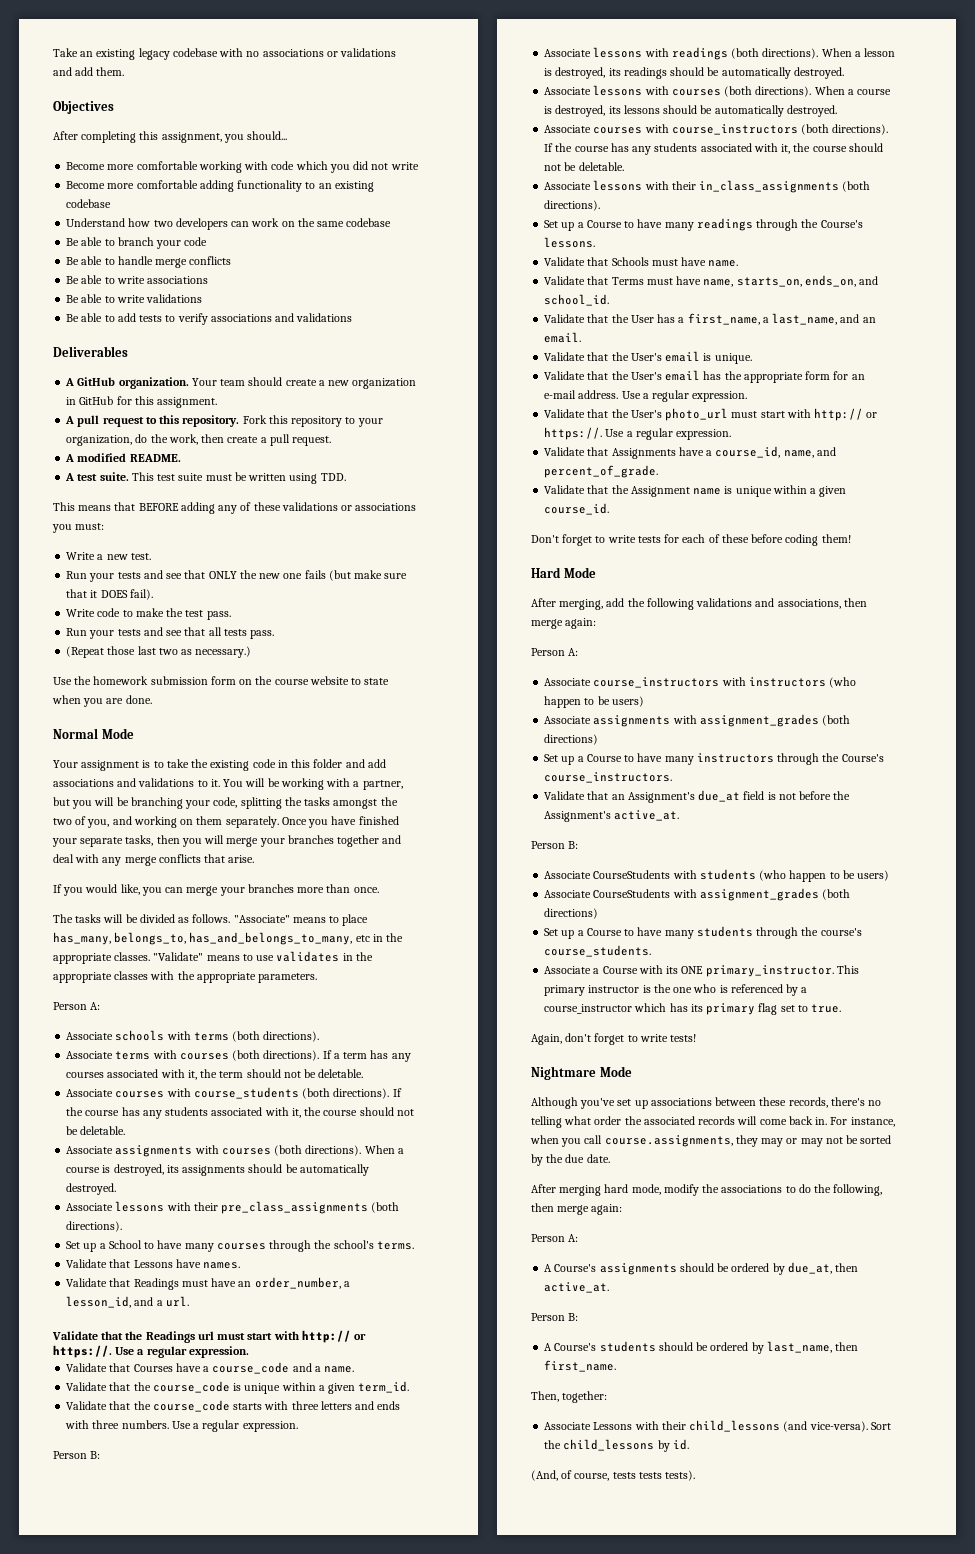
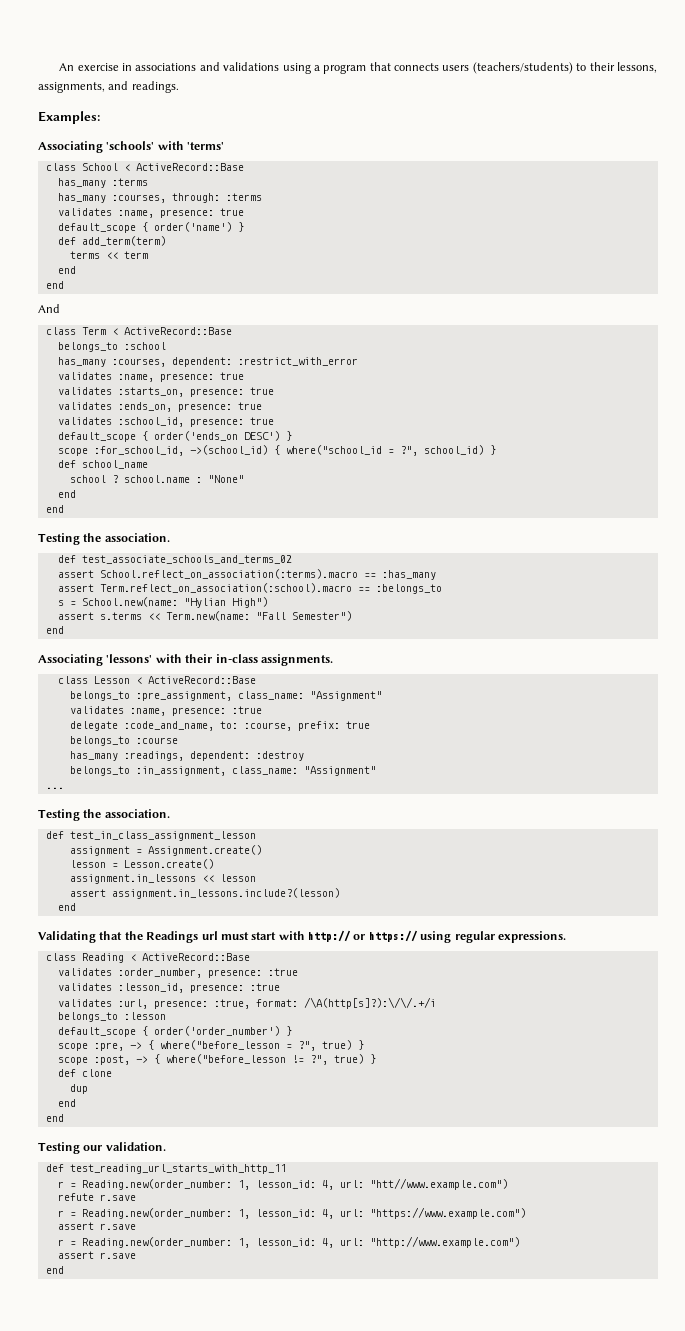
- Take an existing legacy codebase with no associations or validations and add them.
- Objectives
- After completing this assignment, you should...
- Become more comfortable working with code which you did not write
- Become more comfortable adding functionality to an existing codebase
- Understand how two developers can work on the same codebase
- Be able to branch your code
- Be able to handle merge conflicts
- Be able to write associations
- Be able to write validations
- Be able to add tests to verify associations and validations
- Deliverables
- A GitHub organization. Your team should create a new organization in GitHub for this assignment.
- A pull request to this repository. Fork this repository to your organization, do the work, then create a pull request.
- A modified README.
- A test suite. This test suite must be written using TDD.
- This means that BEFORE adding any of these validations or associations you must:
- Write a new test.
- Run your tests and see that ONLY the new one fails (but make sure that it DOES fail).
- Write code to make the test pass.
- Run your tests and see that all tests pass.
- (Repeat those last two as necessary.)
- Use the homework submission form on the course website to state when you are done.
- Normal Mode
- Your assignment is to take the existing code in this folder and add associations and validations to it. You will be working with a partner, but you will be branching your code, splitting the tasks amongst the two of you, and working on them separately. Once you have finished your separate tasks, then you will merge your branches together and deal with any merge conflicts that arise.
- If you would like, you can merge your branches more than once.
- The tasks will be divided as follows. "Associate" means to place has_many, belongs_to, has_and_belongs_to_many, etc in the appropriate classes. "Validate" means to use validates in the appropriate classes with the appropriate parameters.
- Person A:
- Associate schools with terms (both directions).
- Associate terms with courses (both directions). If a term has any courses associated with it, the term should not be deletable.
- Associate courses with course_students (both directions). If the course has any students associated with it, the course should not be deletable.
- Associate assignments with courses (both directions). When a course is destroyed, its assignments should be automatically destroyed.
- Associate lessons with their pre_class_assignments (both directions).
- Set up a School to have many courses through the school's terms.
- Validate that Lessons have names.
- Validate that Readings must have an order_number, a lesson_id, and a url.
- Validate that the Readings url must start with http:// or https://. Use a regular expression.
- Validate that Courses have a course_code and a name.
- Validate that the course_code is unique within a given term_id.
- Validate that the course_code starts with three letters and ends with three numbers. Use a regular expression.
- Person B:
- Associate lessons with readings (both directions). When a lesson is destroyed, its readings should be automatically destroyed.
- Associate lessons with courses (both directions). When a course is destroyed, its lessons should be automatically destroyed.
- Associate courses with course_instructors (both directions). If the course has any students associated with it, the course should not be deletable.
- Associate lessons with their in_class_assignments (both directions).
- Set up a Course to have many readings through the Course's lessons.
- Validate that Schools must have name.
- Validate that Terms must have name, starts_on, ends_on, and school_id.
- Validate that the User has a first_name, a last_name, and an email.
- Validate that the User's email is unique.
- Validate that the User's email has the appropriate form for an e-mail address. Use a regular expression.
- Validate that the User's photo_url must start with http:// or https://. Use a regular expression.
- Validate that Assignments have a course_id, name, and percent_of_grade.
- Validate that the Assignment name is unique within a given course_id.
- Don't forget to write tests for each of these before coding them!
- Hard Mode
- After merging, add the following validations and associations, then merge again:
- Person A:
- Associate course_instructors with instructors (who happen to be users)
- Associate assignments with assignment_grades (both directions)
- Set up a Course to have many instructors through the Course's course_instructors.
- Validate that an Assignment's due_at field is not before the Assignment's active_at.
- Person B:
- Associate CourseStudents with students (who happen to be users)
- Associate CourseStudents with assignment_grades (both directions)
- Set up a Course to have many students through the course's course_students.
- Associate a Course with its ONE primary_instructor. This primary instructor is the one who is referenced by a course_instructor which has its primary flag set to true.
- Again, don't forget to write tests!
- Nightmare Mode
- Although you've set up associations between these records, there's no telling what order the associated records will come back in. For instance, when you call course.assignments, they may or may not be sorted by the due date.
- After merging hard mode, modify the associations to do the following, then merge again:
- Person A:
- A Course's assignments should be ordered by due_at, then active_at.
- Person B:
- A Course's students should be ordered by last_name, then first_name.
- Then, together:
- Associate Lessons with their child_lessons (and vice-versa). Sort the child_lessons by id.
- (And, of course, tests tests tests).
+ An exercise in associations and validations using a program that connects users (teachers/students) to their lessons, assignments, and readings.
+ Examples:
+ Associating 'schools' with 'terms'
+ class School < ActiveRecord::Base
+ has_many :terms
+ has_many :courses, through: :terms
+ validates :name, presence: true
+ default_scope { order('name') }
+ def add_term(term)
+ terms << term
+ end
+ end
+ And
+ class Term < ActiveRecord::Base
+ belongs_to :school
+ has_many :courses, dependent: :restrict_with_error
+ validates :name, presence: true
+ validates :starts_on, presence: true
+ validates :ends_on, presence: true
+ validates :school_id, presence: true
+ default_scope { order('ends_on DESC') }
+ scope :for_school_id, ->(school_id) { where("school_id = ?", school_id) }
+ def school_name
+ school ? school.name : "None"
+ end
+ end
+ Testing the association.
+ def test_associate_schools_and_terms_02
+ assert School.reflect_on_association(:terms).macro == :has_many
+ assert Term.reflect_on_association(:school).macro == :belongs_to
+ s = School.new(name: "Hylian High")
+ assert s.terms << Term.new(name: "Fall Semester")
+ end
+ Associating 'lessons' with their in-class assignments.
+ class Lesson < ActiveRecord::Base
+ belongs_to :pre_assignment, class_name: "Assignment"
+ validates :name, presence: :true
+ delegate :code_and_name, to: :course, prefix: true
+ belongs_to :course
+ has_many :readings, dependent: :destroy
+ belongs_to :in_assignment, class_name: "Assignment"
+ ...
+ Testing the association.
+ def test_in_class_assignment_lesson
+ assignment = Assignment.create()
+ lesson = Lesson.create()
+ assignment.in_lessons << lesson
+ assert assignment.in_lessons.include?(lesson)
+ end
+ Validating that the Readings url must start with http:// or https:// using regular expressions.
+ class Reading < ActiveRecord::Base
+ validates :order_number, presence: :true
+ validates :lesson_id, presence: :true
+ validates :url, presence: :true, format: /\A(http[s]?):\/\/.+/i
+ belongs_to :lesson
+ default_scope { order('order_number') }
+ scope :pre, -> { where("before_lesson = ?", true) }
+ scope :post, -> { where("before_lesson != ?", true) }
+ def clone
+ dup
+ end
+ end
+ Testing our validation.
+ def test_reading_url_starts_with_http_11
+ r = Reading.new(order_number: 1, lesson_id: 4, url: "htt//www.example.com")
+ refute r.save
+ r = Reading.new(order_number: 1, lesson_id: 4, url: "https://www.example.com")
+ assert r.save
+ r = Reading.new(order_number: 1, lesson_id: 4, url: "http://www.example.com")
+ assert r.save
+ end

